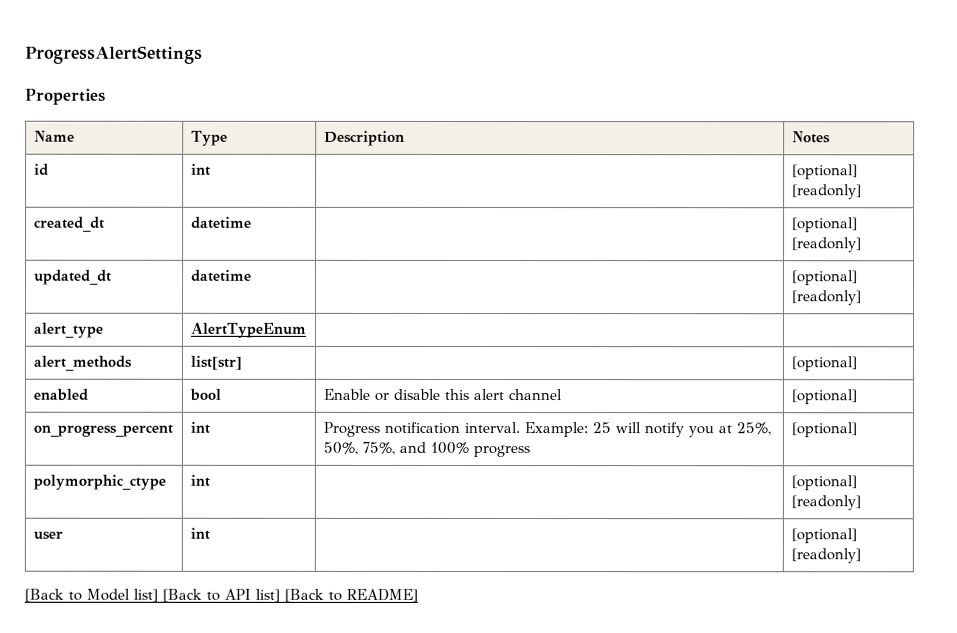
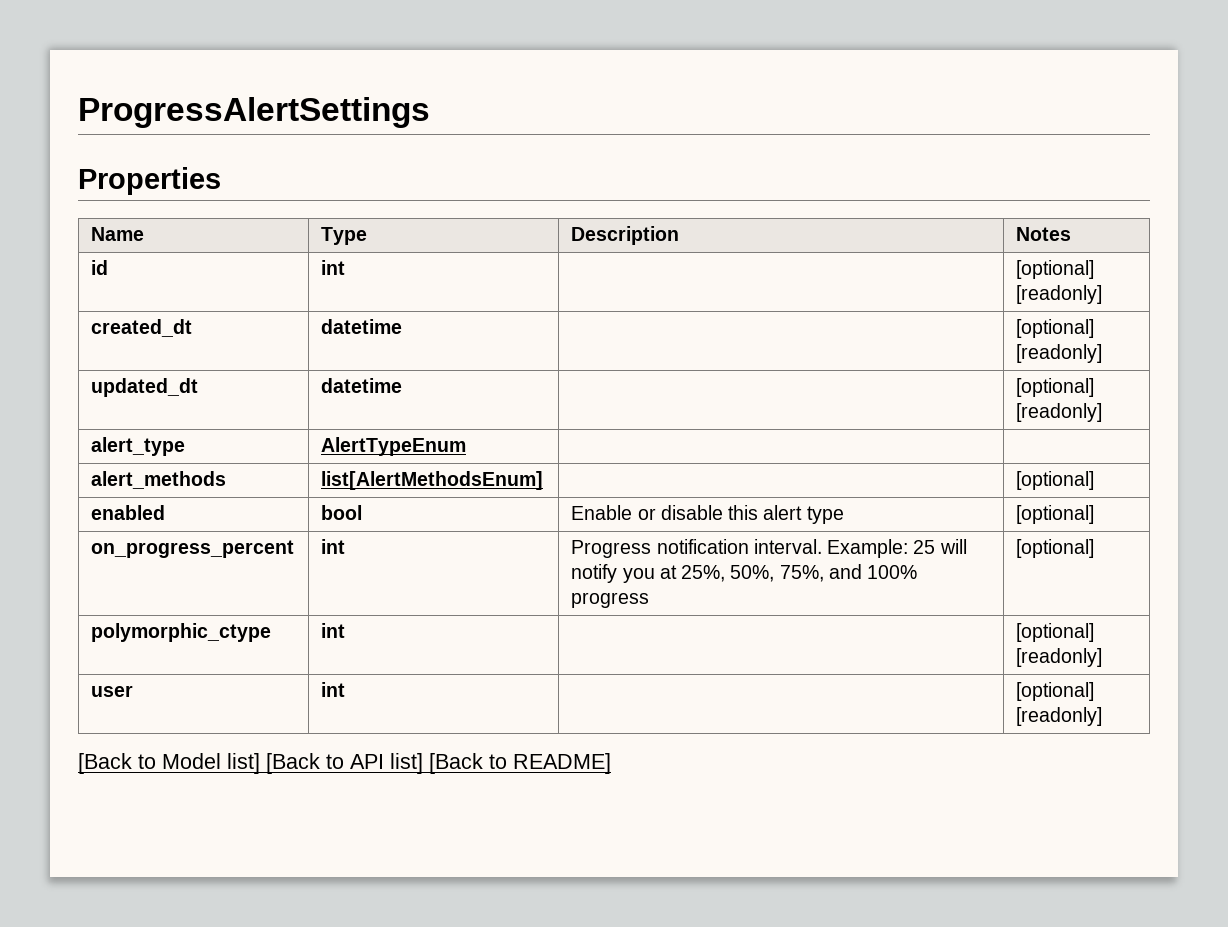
- alert_methods | list[str] | | [optional]
+ alert_methods | list[AlertMethodsEnum] | | [optional]
- enabled | bool | Enable or disable this alert channel | [optional]
+ enabled | bool | Enable or disable this alert type | [optional]

